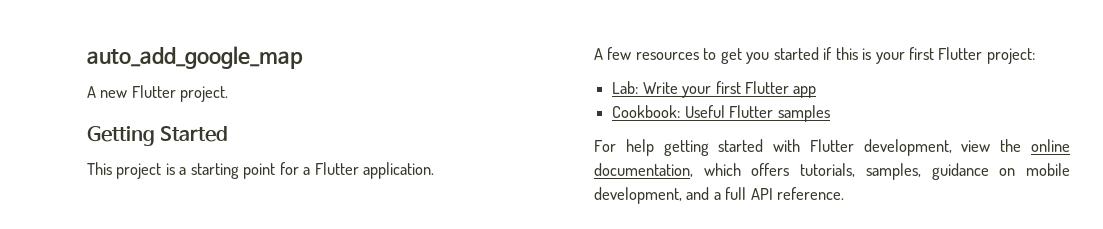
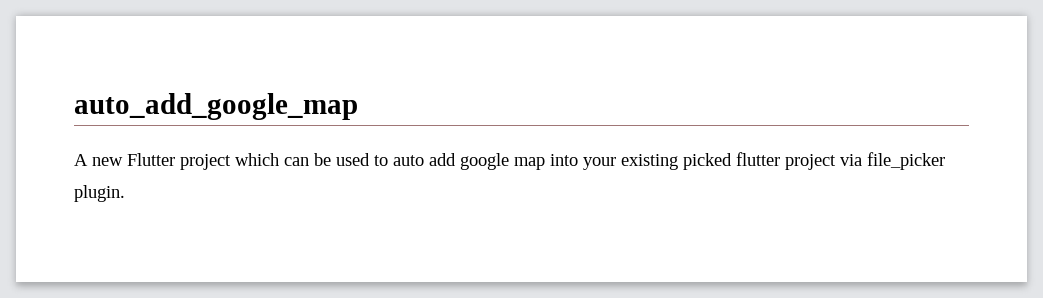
- A new Flutter project.
- Getting Started
- This project is a starting point for a Flutter application.
- A few resources to get you started if this is your first Flutter project:
- Lab: Write your first Flutter app
- Cookbook: Useful Flutter samples
- For help getting started with Flutter development, view the online documentation, which offers tutorials, samples, guidance on mobile development, and a full API reference.
+ A new Flutter project which can be used to auto add google map into your existing picked flutter project via file_picker plugin.

